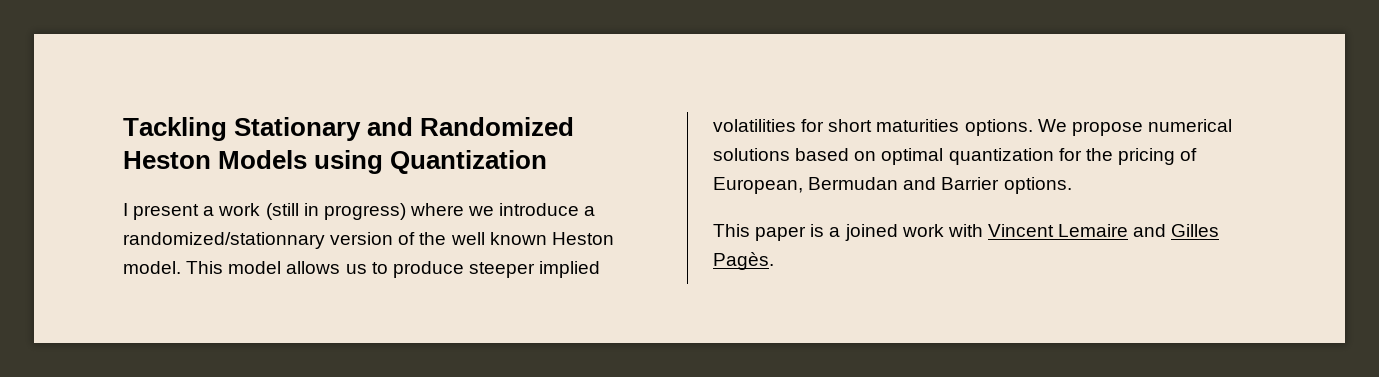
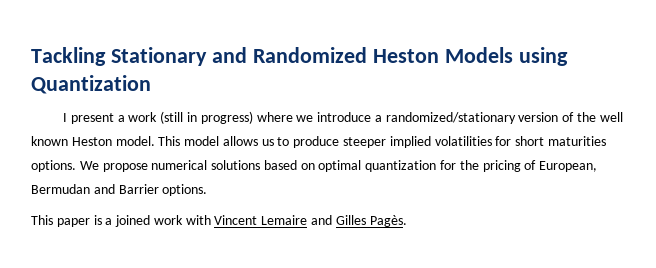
- I present a work (still in progress) where we introduce a randomized/stationnary version of the well known Heston model.
+ I present a work (still in progress) where we introduce a randomized/stationary version of the well known Heston model.

